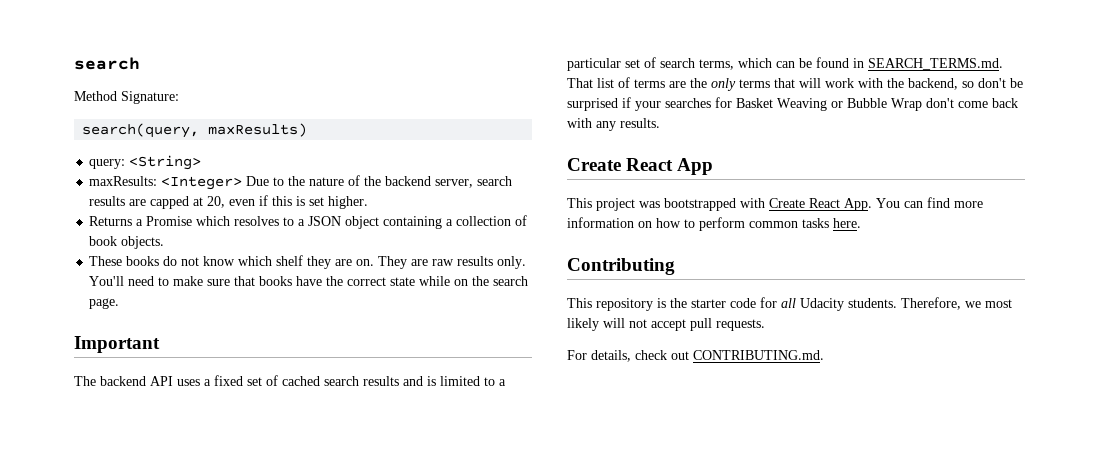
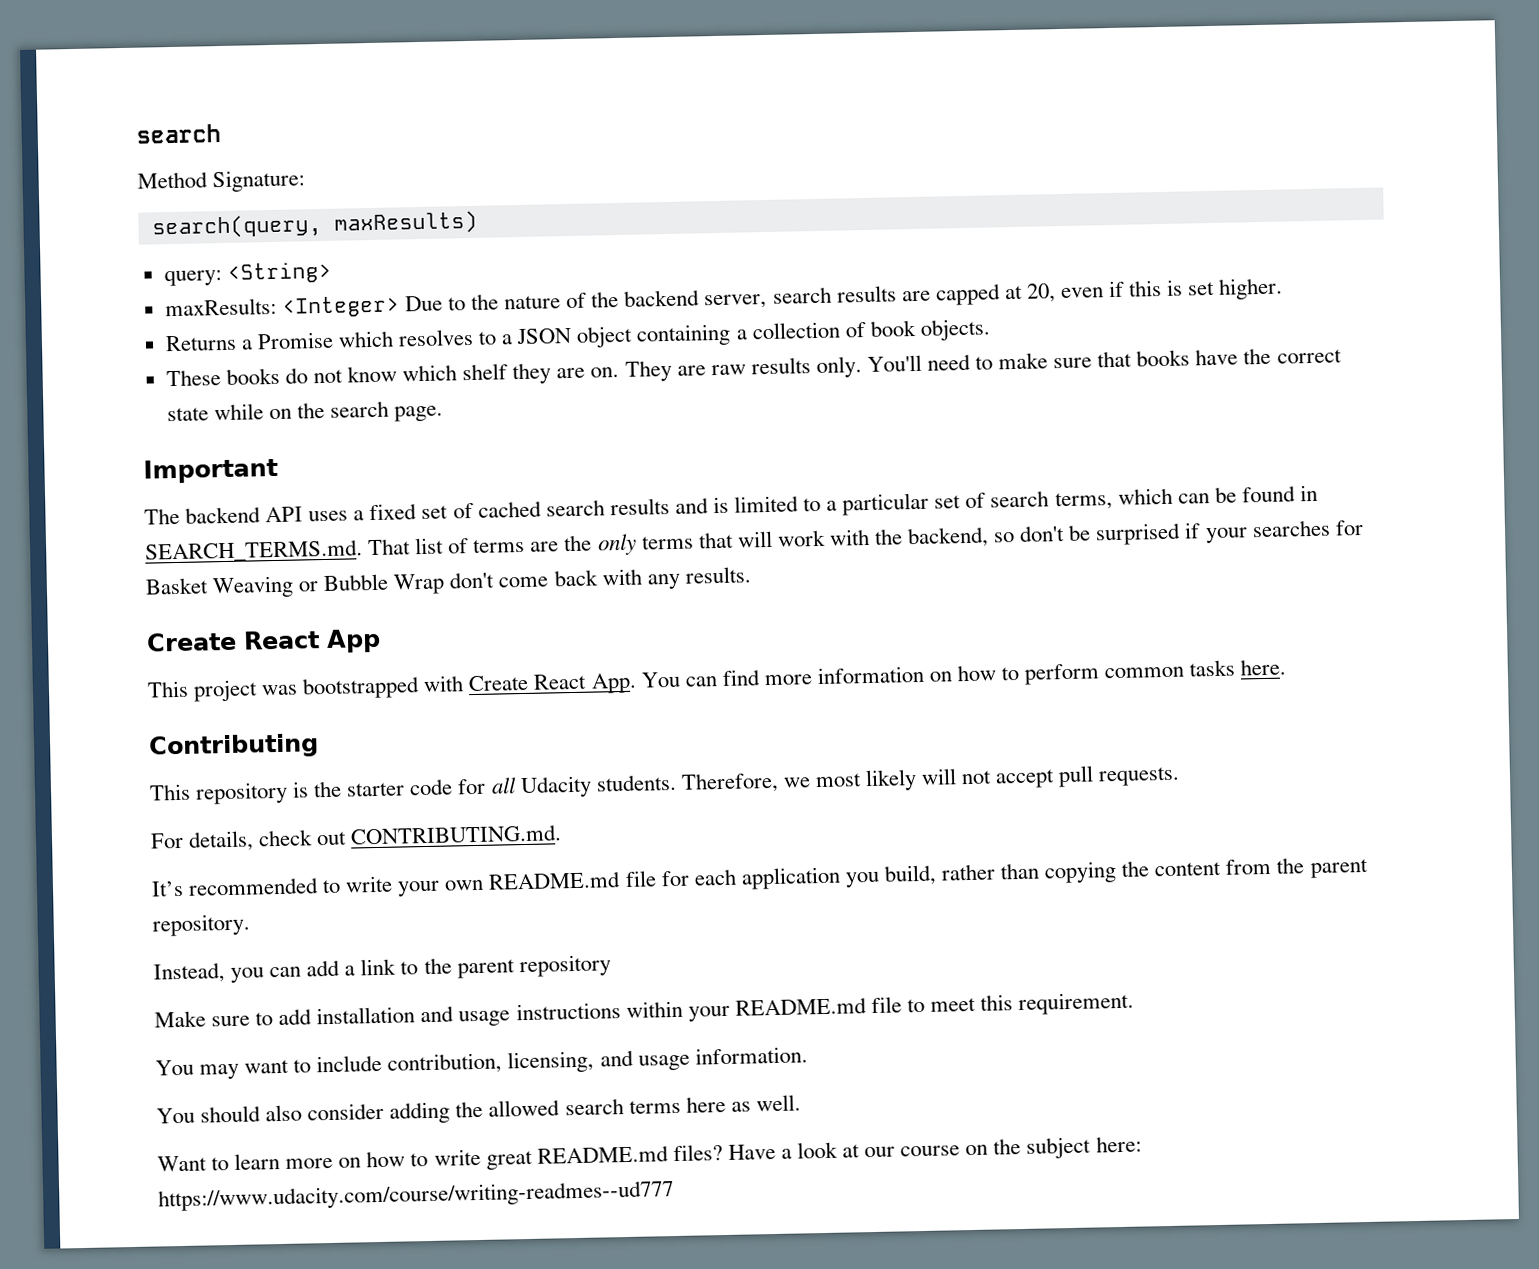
+ It’s recommended to write your own README.md file for each application you build, rather than copying the content from the parent repository.
+ Instead, you can add a link to the parent repository
+ Make sure to add installation and usage instructions within your README.md file to meet this requirement.
+ You may want to include contribution, licensing, and usage information.
+ You should also consider adding the allowed search terms here as well.
+ Want to learn more on how to write great README.md files? Have a look at our course on the subject here: https://www.udacity.com/course/writing-readmes--ud777

